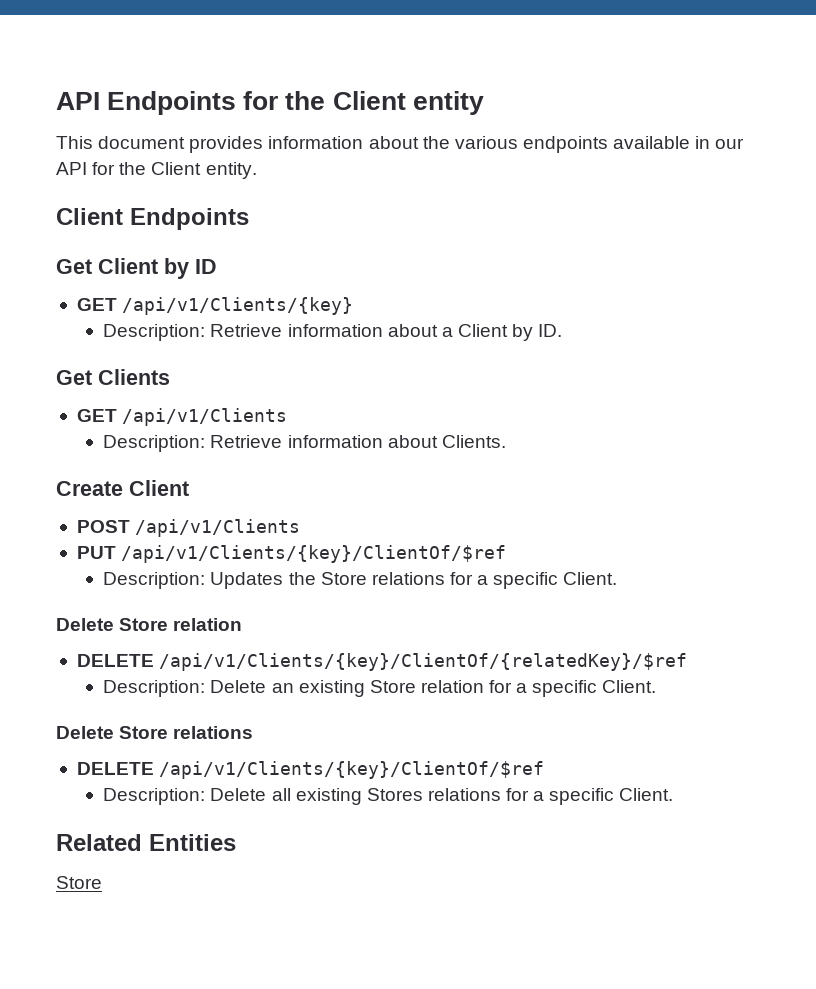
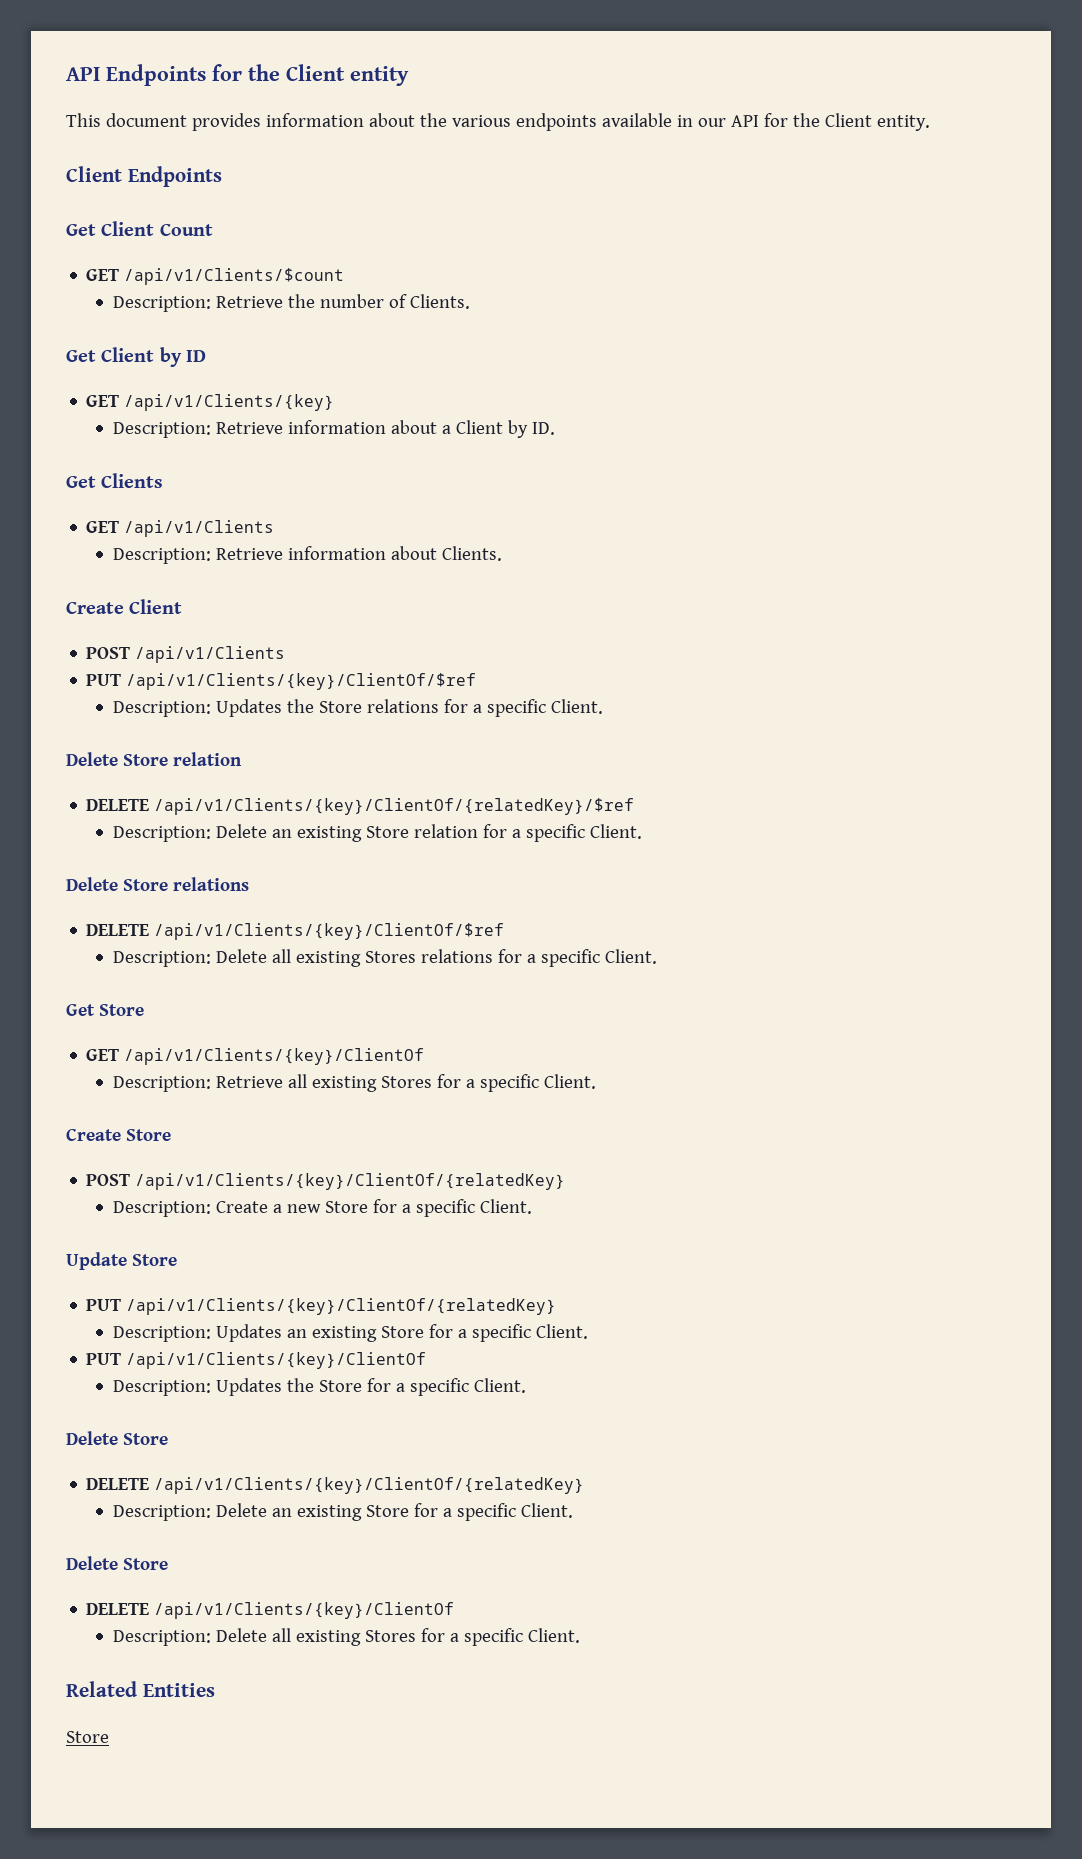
+ Get Client Count
+ GET /api/v1/Clients/$count
+ Description: Retrieve the number of Clients.
+ Get Store
+ GET /api/v1/Clients/{key}/ClientOf
+ Description: Retrieve all existing Stores for a specific Client.
+ Create Store
+ POST /api/v1/Clients/{key}/ClientOf/{relatedKey}
+ Description: Create a new Store for a specific Client.
+ Update Store
+ PUT /api/v1/Clients/{key}/ClientOf/{relatedKey}
+ Description: Updates an existing Store for a specific Client.
+ PUT /api/v1/Clients/{key}/ClientOf
+ Description: Updates the Store for a specific Client.
+ Delete Store
+ DELETE /api/v1/Clients/{key}/ClientOf/{relatedKey}
+ Description: Delete an existing Store for a specific Client.
+ Delete Store
+ DELETE /api/v1/Clients/{key}/ClientOf
+ Description: Delete all existing Stores for a specific Client.

